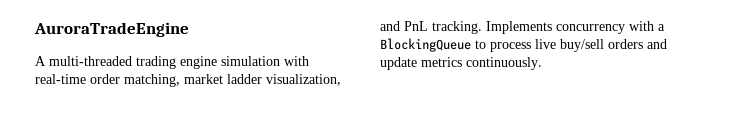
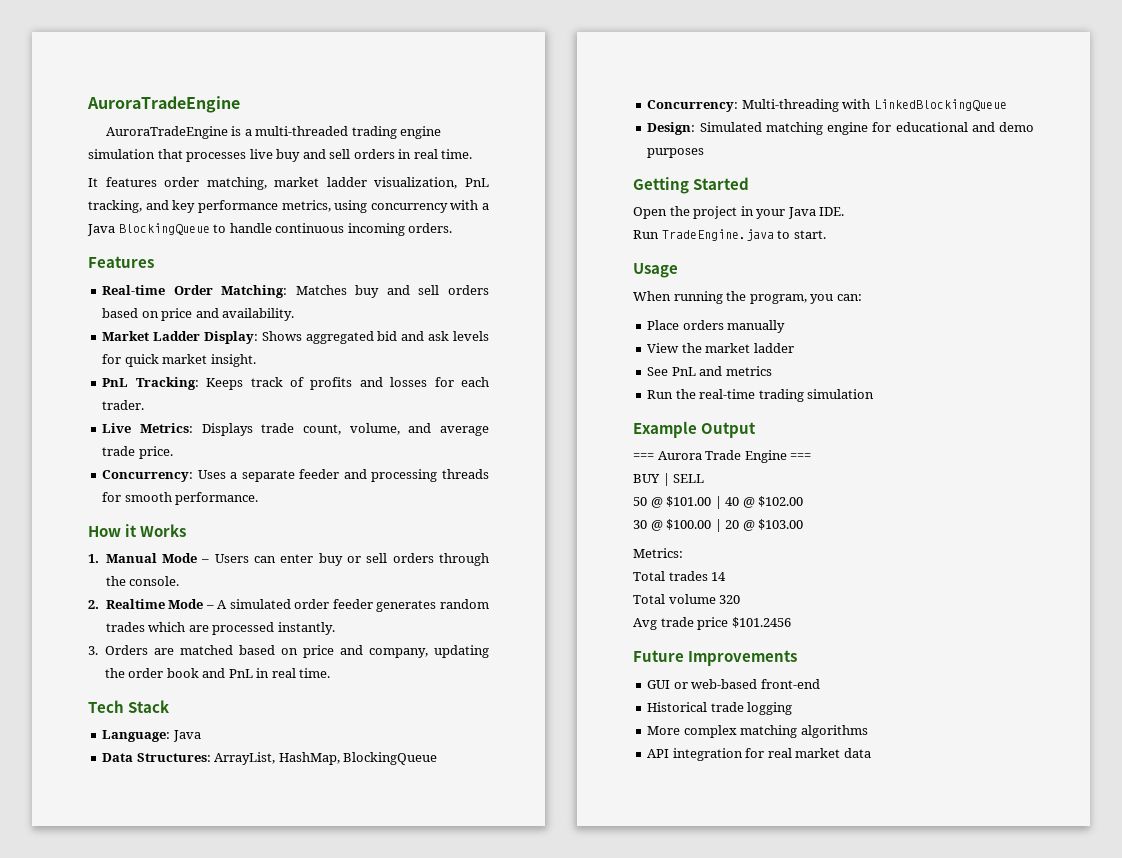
- A multi-threaded trading engine simulation with real-time order matching, market ladder visualization, and PnL tracking. Implements concurrency with a BlockingQueue to process live buy/sell orders and update metrics continuously.
+ AuroraTradeEngine is a multi-threaded trading engine simulation that processes live buy and sell orders in real time.
+ It features order matching, market ladder visualization, PnL tracking, and key performance metrics, using concurrency with a Java BlockingQueue to handle continuous incoming orders.
+ Features
+ Real-time Order Matching: Matches buy and sell orders based on price and availability.
+ Market Ladder Display: Shows aggregated bid and ask levels for quick market insight.
+ PnL Tracking: Keeps track of profits and losses for each trader.
+ Live Metrics: Displays trade count, volume, and average trade price.
+ Concurrency: Uses a separate feeder and processing threads for smooth performance.
+ How it Works
+ 1. Manual Mode – Users can enter buy or sell orders through the console.
+ 2. Realtime Mode – A simulated order feeder generates random trades which are processed instantly.
+ 3. Orders are matched based on price and company, updating the order book and PnL in real time.
+ Tech Stack
+ Language: Java
+ Data Structures: ArrayList, HashMap, BlockingQueue
+ Concurrency: Multi-threading with LinkedBlockingQueue
+ Design: Simulated matching engine for educational and demo purposes
+ Getting Started
+ Open the project in your Java IDE.
+ Run TradeEngine.java to start.
+ Usage
+ When running the program, you can:
+ Place orders manually
+ View the market ladder
+ See PnL and metrics
+ Run the real-time trading simulation
+ Example Output
+ === Aurora Trade Engine ===
+ BUY | SELL
+ 50 @ $101.00 | 40 @ $102.00
+ 30 @ $100.00 | 20 @ $103.00
+ Metrics:
+ Total trades 14
+ Total volume 320
+ Avg trade price $101.2456
+ Future Improvements
+ GUI or web-based front-end
+ Historical trade logging
+ More complex matching algorithms
+ API integration for real market data

